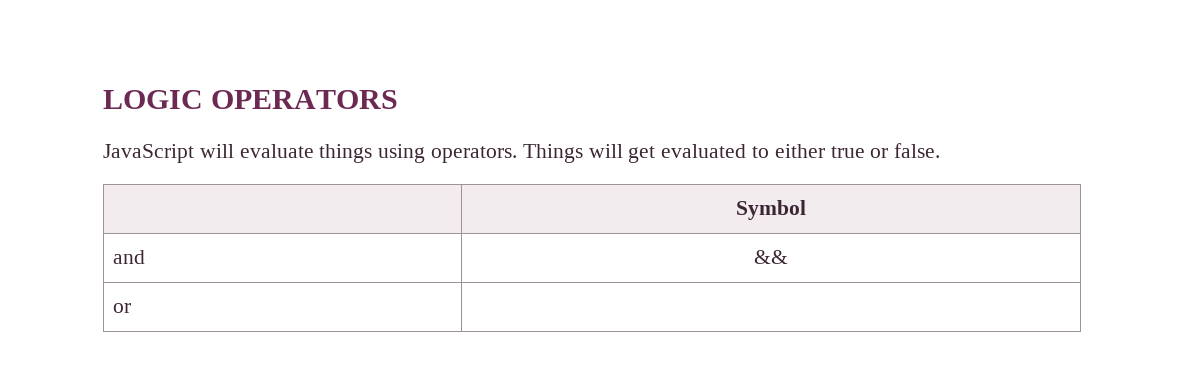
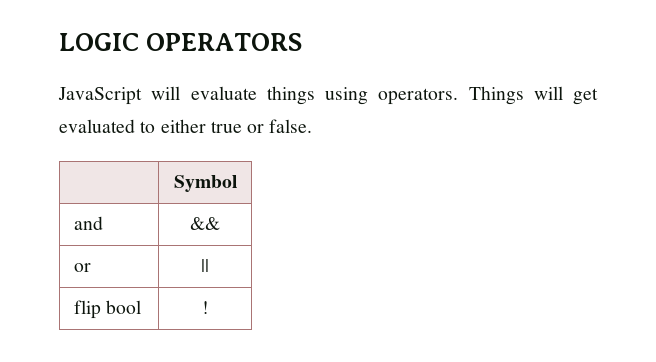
- or |
+ or | ||
+ flip bool | !

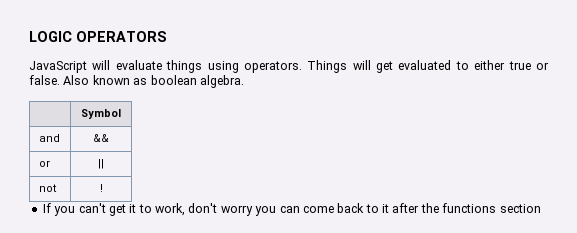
+ Also known as boolean algebra.
- flip bool | !
+ not | !
+ If you can't get it to work, don't worry you can come back to it after the functions section

